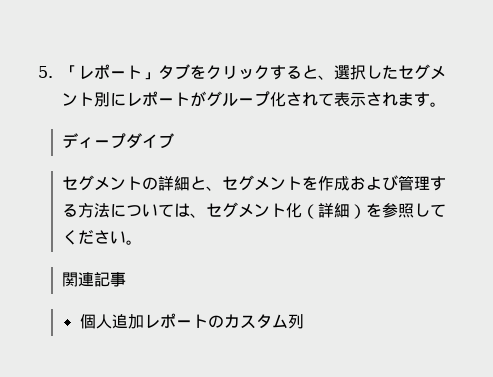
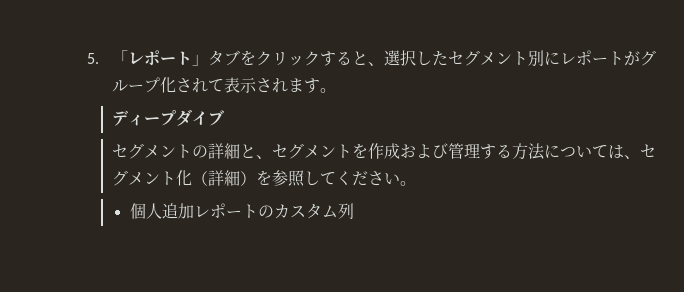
- 関連記事

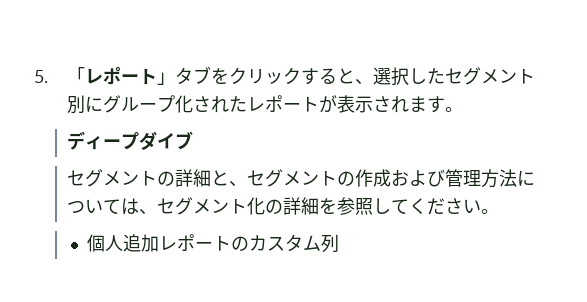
- 5.「レポート」タブをクリックすると、選択したセグメント別にレポートがグループ化されて表示されます。
+ 5.「レポート」タブをクリックすると、選択したセグメント別にグループ化されたレポートが表示されます。
- セグメントの詳細と、セグメントを作成および管理する方法については、セグメント化（詳細）を参照してください。
+ セグメントの詳細と、セグメントの作成および管理方法については、セグメント化の詳細を参照してください。

